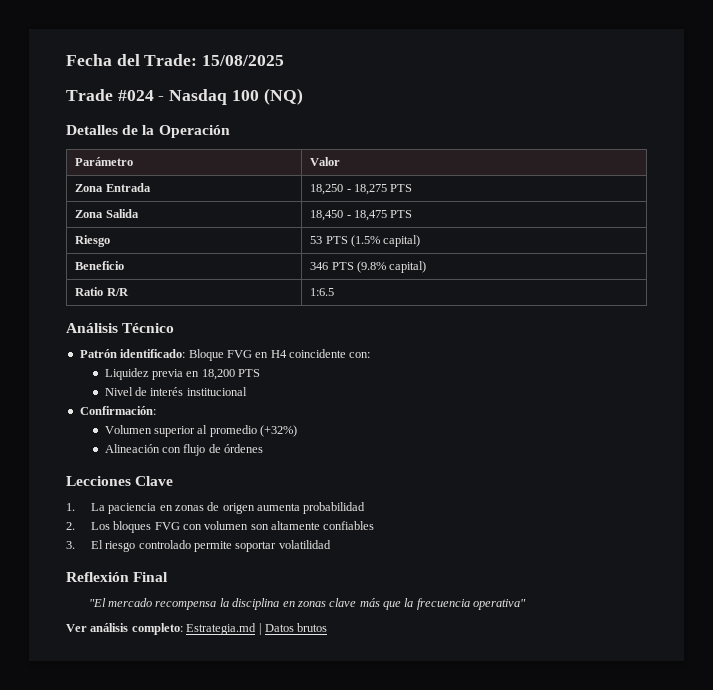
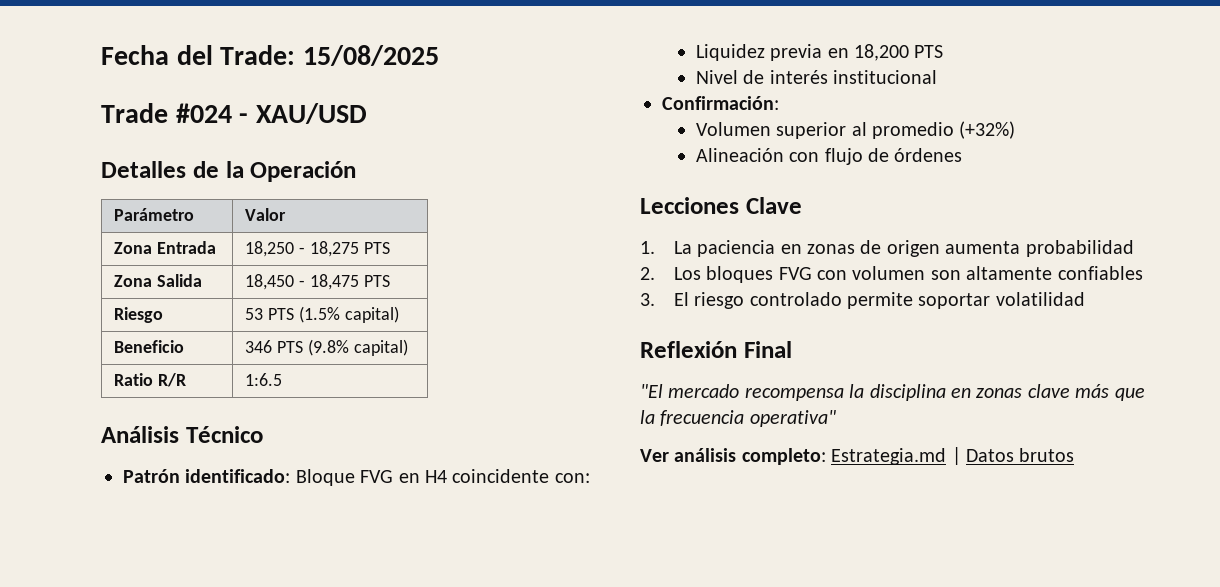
- Trade #024 - Nasdaq 100 (NQ)
+ Trade #024 - XAU/USD

